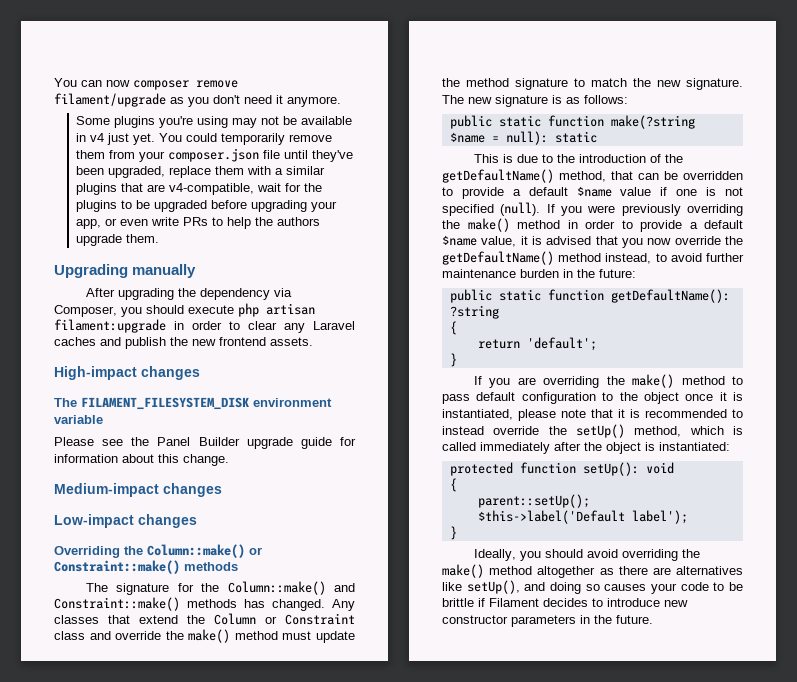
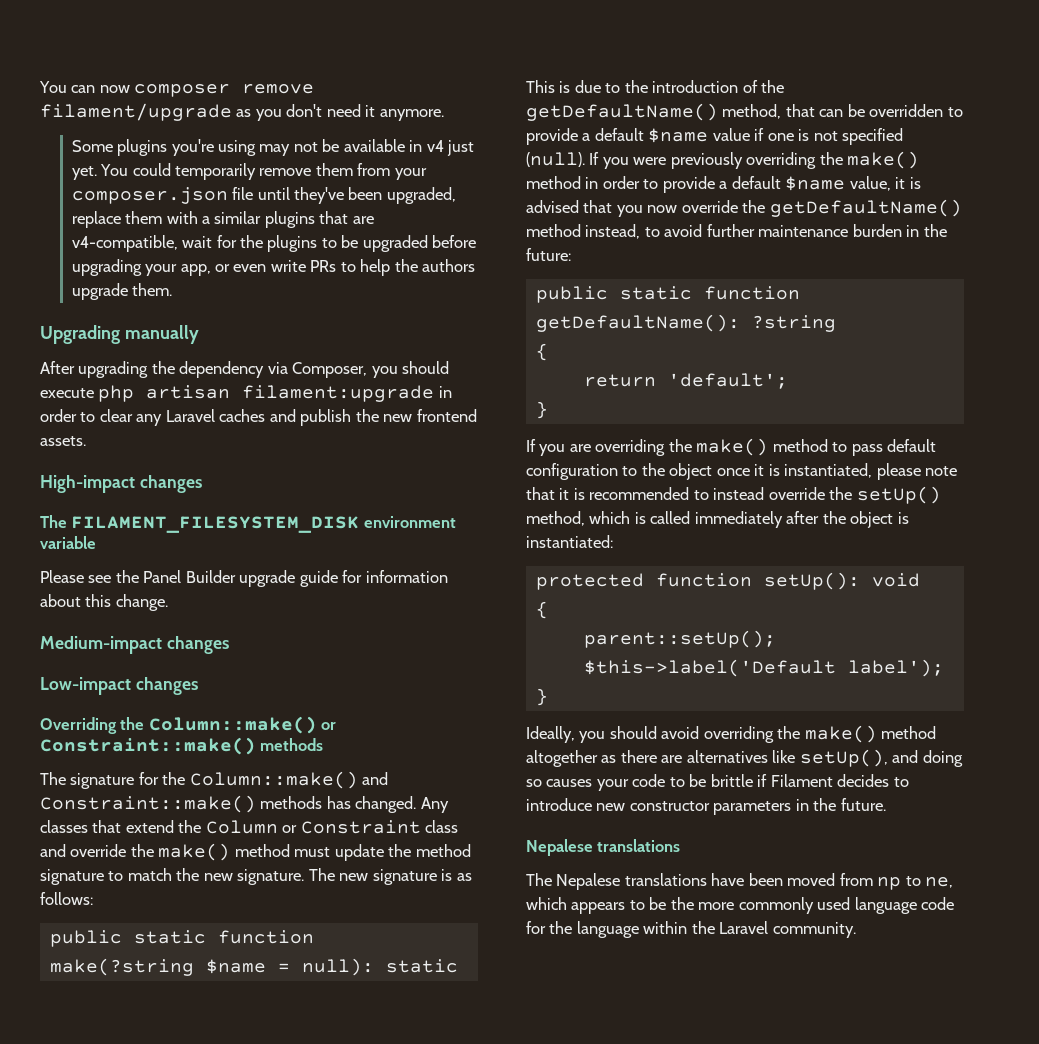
  Ideally, you should avoid overriding the make() method altogether as there are alternatives like setUp(), and doing so causes your code to be brittle if Filament decides to introduce new constructor parameters in the future.
+ Nepalese translations
+ The Nepalese translations have been moved from np to ne, which appears to be the more commonly used language code for the language within the Laravel community.

